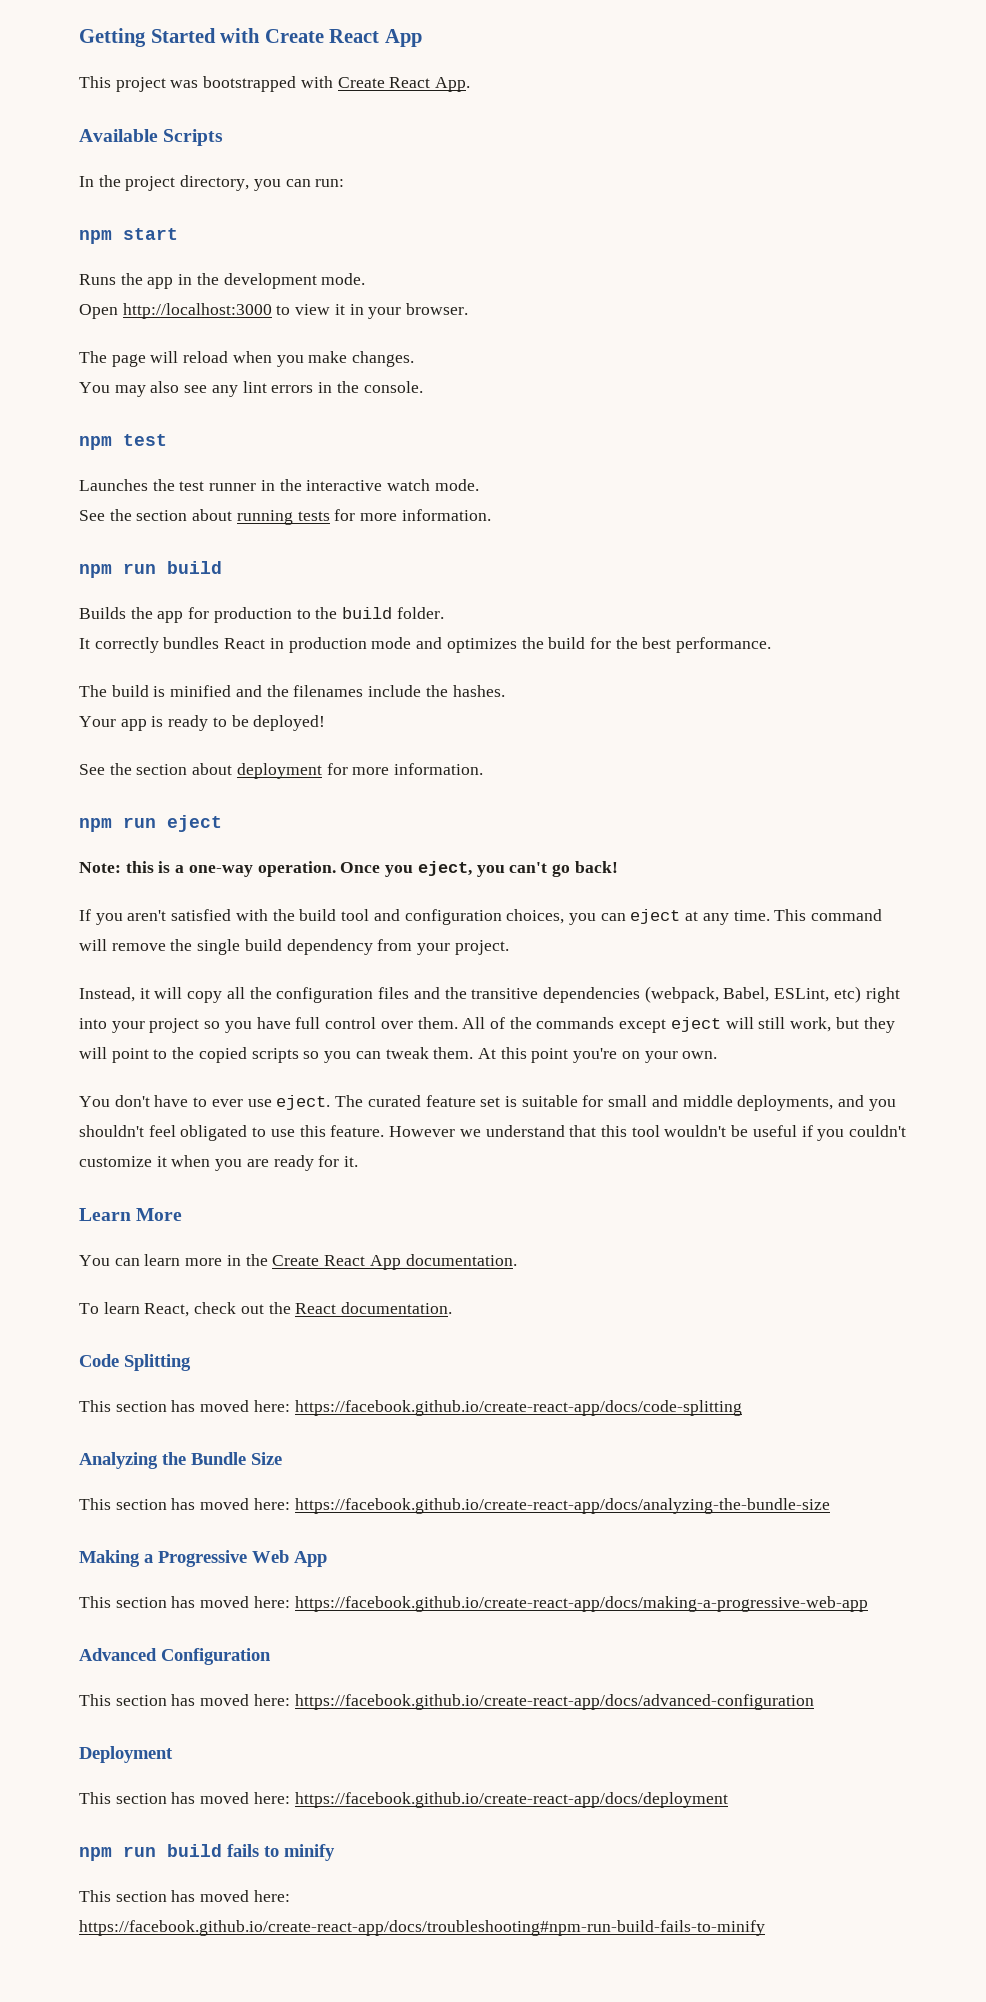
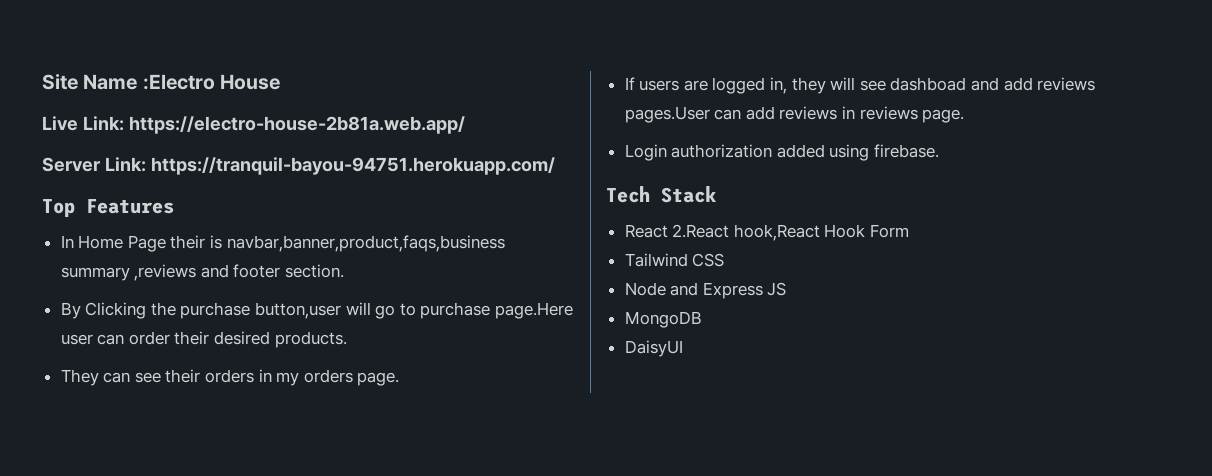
- Getting Started with Create React App
- This project was bootstrapped with Create React App.
- Available Scripts
- In the project directory, you can run:
- npm start
- Runs the app in the development mode.
- Open http://localhost:3000 to view it in your browser.
- The page will reload when you make changes.
- You may also see any lint errors in the console.
- npm test
- Launches the test runner in the interactive watch mode.
- See the section about running tests for more information.
- npm run build
- Builds the app for production to the build folder.
- It correctly bundles React in production mode and optimizes the build for the best performance.
- The build is minified and the filenames include the hashes.
- Your app is ready to be deployed!
- See the section about deployment for more information.
- npm run eject
- Note: this is a one-way operation. Once you eject, you can't go back!
- If you aren't satisfied with the build tool and configuration choices, you can eject at any time. This command will remove the single build dependency from your project.
- Instead, it will copy all the configuration files and the transitive dependencies (webpack, Babel, ESLint, etc) right into your project so you have full control over them. All of the commands except eject will still work, but they will point to the copied scripts so you can tweak them. At this point you're on your own.
- You don't have to ever use eject. The curated feature set is suitable for small and middle deployments, and you shouldn't feel obligated to use this feature. However we understand that this tool wouldn't be useful if you couldn't customize it when you are ready for it.
- Learn More
- You can learn more in the Create React App documentation.
- To learn React, check out the React documentation.
- Code Splitting
- This section has moved here: https://facebook.github.io/create-react-app/docs/code-splitting
- Analyzing the Bundle Size
- This section has moved here: https://facebook.github.io/create-react-app/docs/analyzing-the-bundle-size
- Making a Progressive Web App
- This section has moved here: https://facebook.github.io/create-react-app/docs/making-a-progressive-web-app
- Advanced Configuration
- This section has moved here: https://facebook.github.io/create-react-app/docs/advanced-configuration
- Deployment
- This section has moved here: https://facebook.github.io/create-react-app/docs/deployment
- npm run build fails to minify
- This section has moved here: https://facebook.github.io/create-react-app/docs/troubleshooting#npm-run-build-fails-to-minify
+ Site Name :Electro House
+ Live Link: https://electro-house-2b81a.web.app/
+ Server Link: https://tranquil-bayou-94751.herokuapp.com/
+ Top Features
+ In Home Page their is navbar,banner,product,faqs,business summary ,reviews and footer section.
+ By Clicking the purchase button,user will go to purchase page.Here user can order their desired products.
+ They can see their orders in my orders page.
+ If users are logged in, they will see dashboad and add reviews pages.User can add reviews in reviews page.
+ Login authorization added using firebase.
+ Tech Stack
+ React 2.React hook,React Hook Form
+ Tailwind CSS
+ Node and Express JS
+ MongoDB
+ DaisyUI

